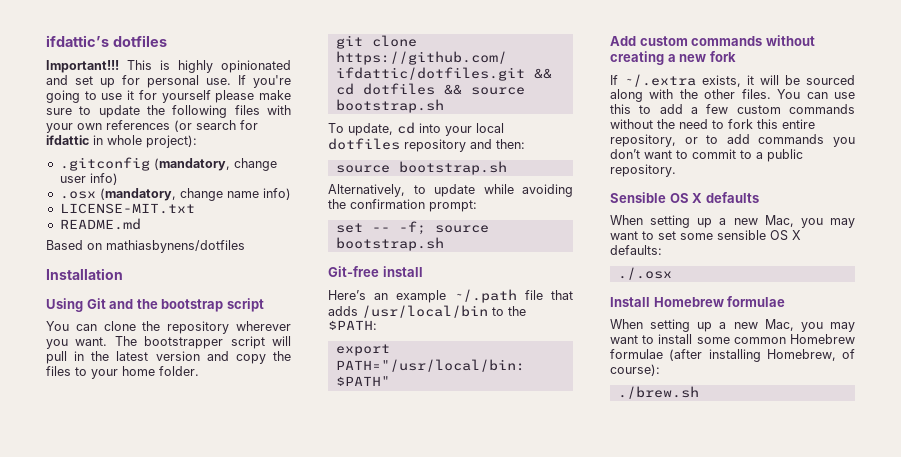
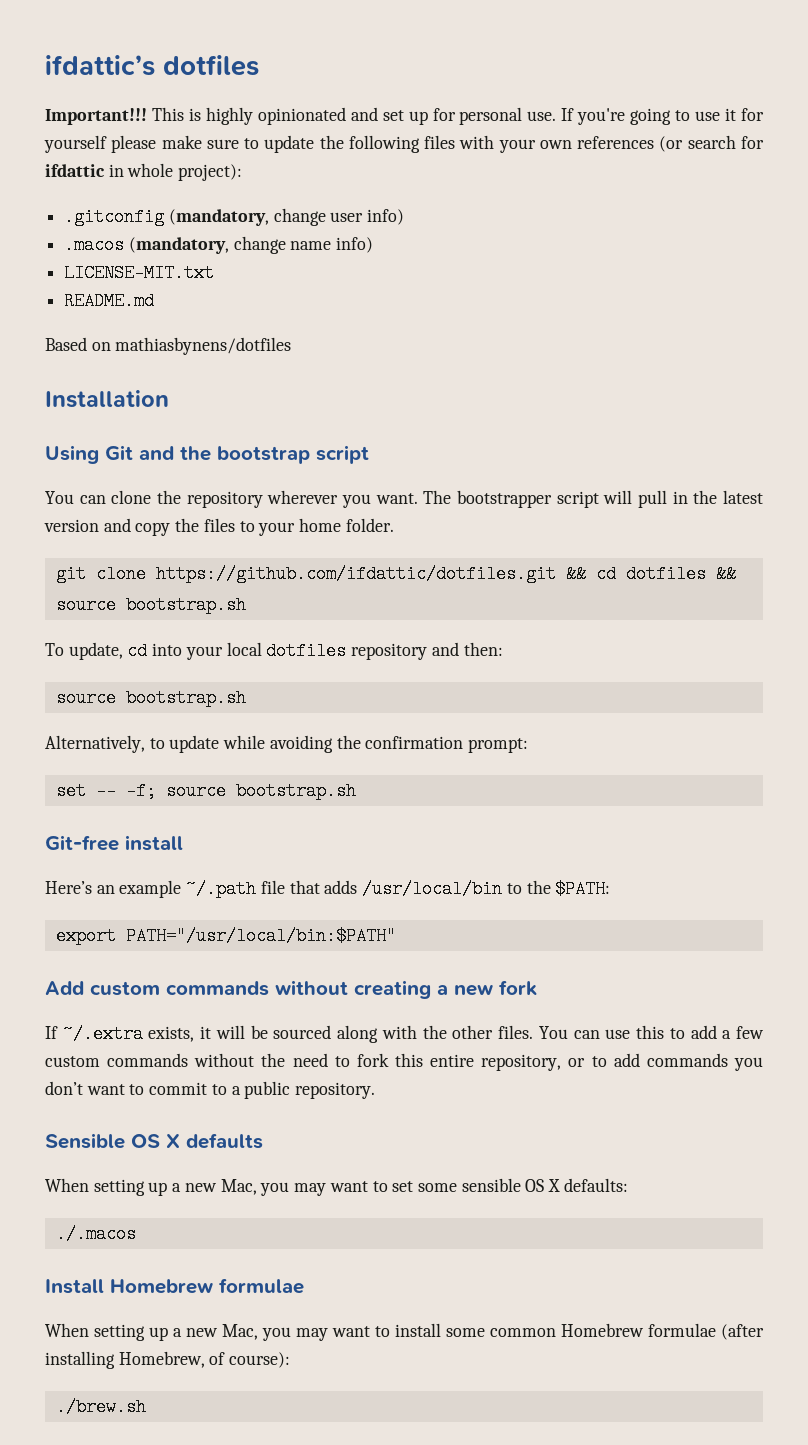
- .osx (mandatory, change name info)
+ .macos (mandatory, change name info)
- ./.osx
+ ./.macos

